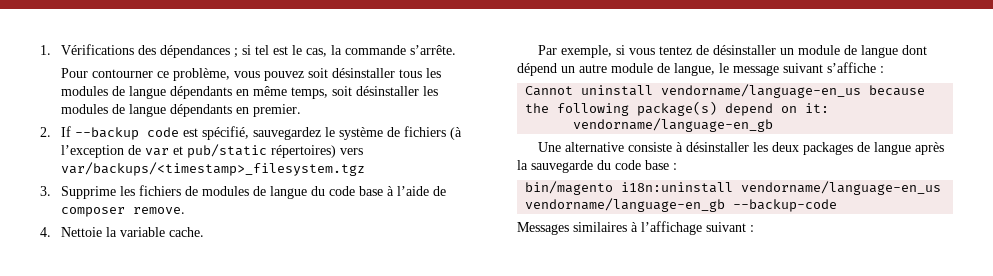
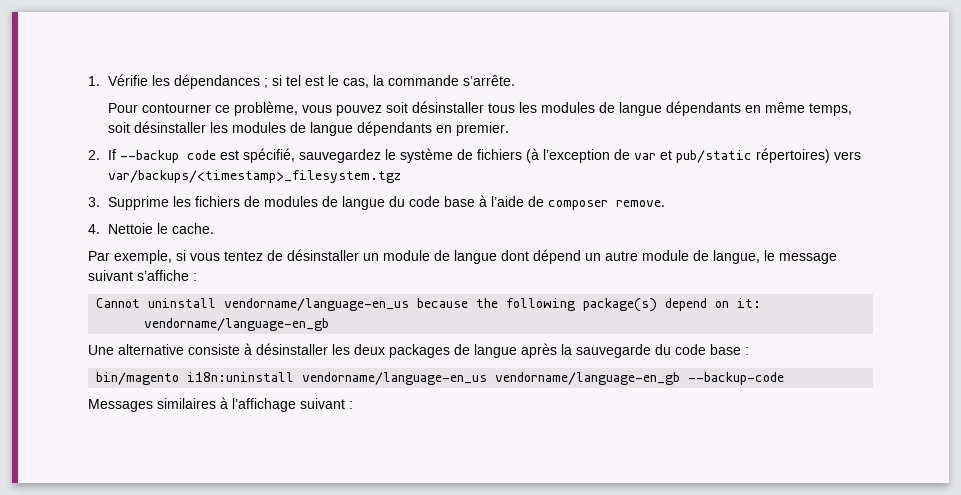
- 1. Vérifications des dépendances ; si tel est le cas, la commande s’arrête.
+ 1. Vérifie les dépendances ; si tel est le cas, la commande s’arrête.
- 4. Nettoie la variable cache.
+ 4. Nettoie le cache.

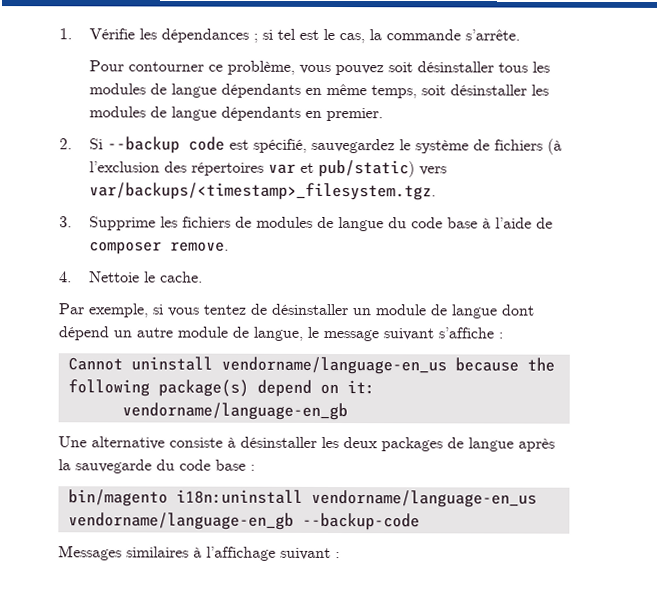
- 2. If --backup code est spécifié, sauvegardez le système de fichiers (à l’exception de var et pub/static répertoires) vers var/backups/<timestamp>_filesystem.tgz
+ 2. Si --backup code est spécifié, sauvegardez le système de fichiers (à l’exclusion des répertoires var et pub/static) vers var/backups/<timestamp>_filesystem.tgz.

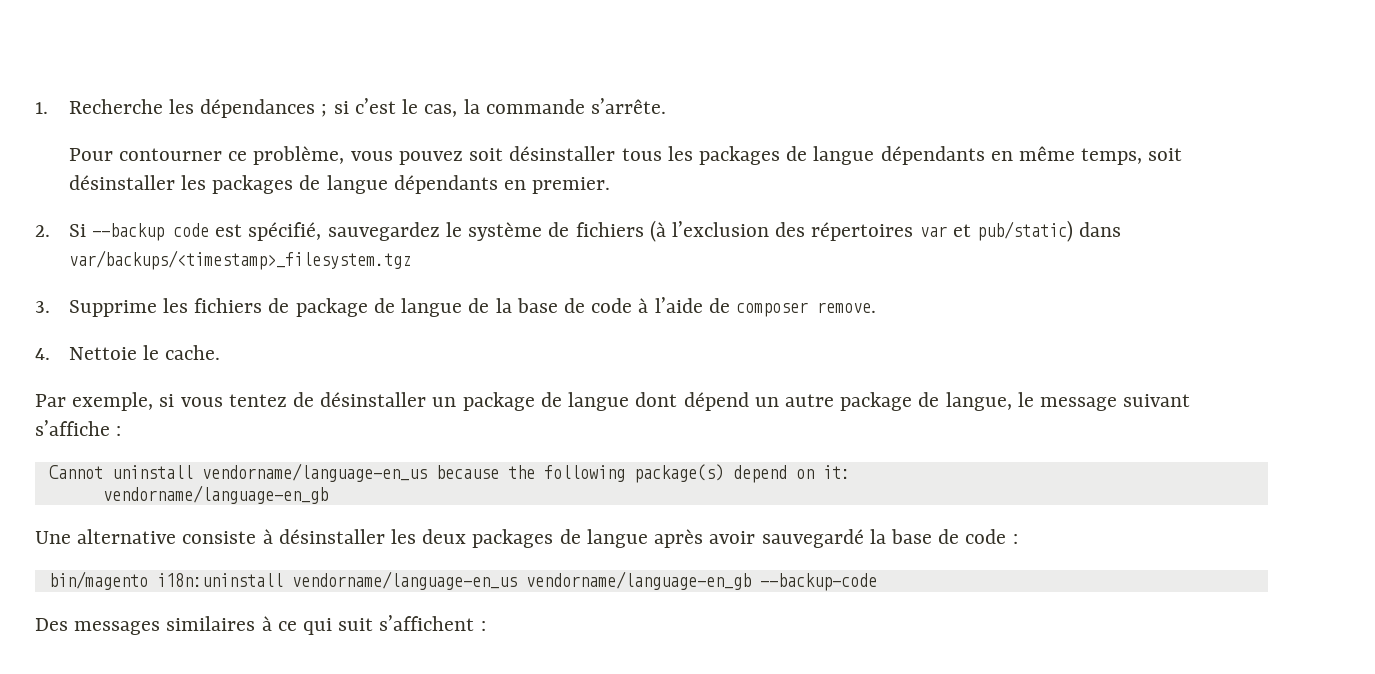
- 1. Vérifie les dépendances ; si tel est le cas, la commande s’arrête.
+ 1. Recherche les dépendances ; si c’est le cas, la commande s’arrête.
- Pour contourner ce problème, vous pouvez soit désinstaller tous les modules de langue dépendants en même temps, soit désinstaller les modules de langue dépendants en premier.
+ Pour contourner ce problème, vous pouvez soit désinstaller tous les packages de langue dépendants en même temps, soit désinstaller les packages de langue dépendants en premier.
- 2. Si --backup code est spécifié, sauvegardez le système de fichiers (à l’exclusion des répertoires var et pub/static) vers var/backups/<timestamp>_filesystem.tgz.
+ 2. Si --backup code est spécifié, sauvegardez le système de fichiers (à l’exclusion des répertoires var et pub/static) dans var/backups/<timestamp>_filesystem.tgz
- 3. Supprime les fichiers de modules de langue du code base à l’aide de composer remove.
+ 3. Supprime les fichiers de package de langue de la base de code à l’aide de composer remove.
- Par exemple, si vous tentez de désinstaller un module de langue dont dépend un autre module de langue, le message suivant s’affiche :
+ Par exemple, si vous tentez de désinstaller un package de langue dont dépend un autre package de langue, le message suivant s’affiche :
- Une alternative consiste à désinstaller les deux packages de langue après la sauvegarde du code base :
+ Une alternative consiste à désinstaller les deux packages de langue après avoir sauvegardé la base de code :
- Messages similaires à l’affichage suivant :
+ Des messages similaires à ce qui suit s’affichent :

